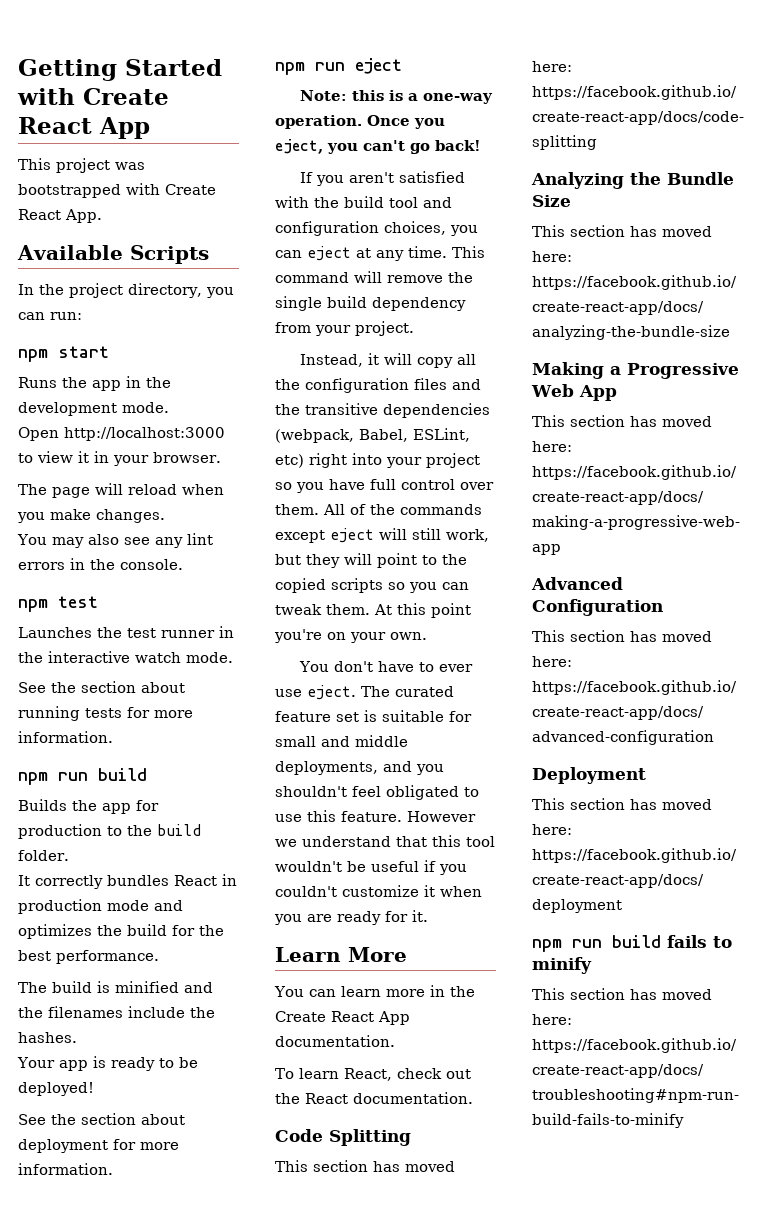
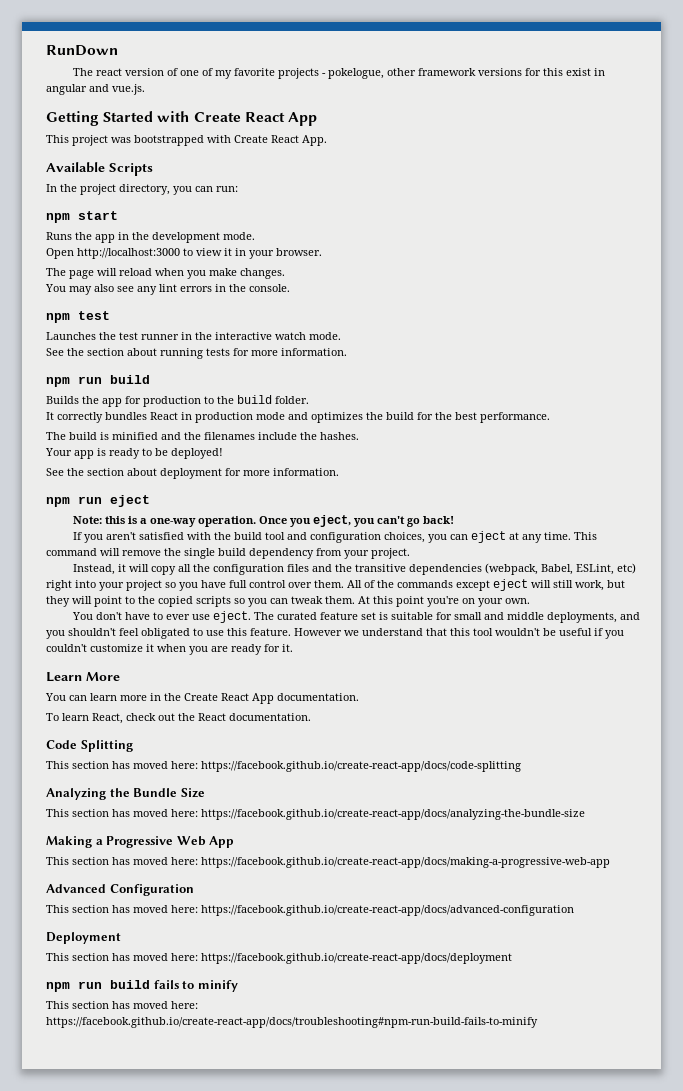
+ RunDown
+ The react version of one of my favorite projects - pokelogue, other framework versions for this exist in angular and vue.js.

